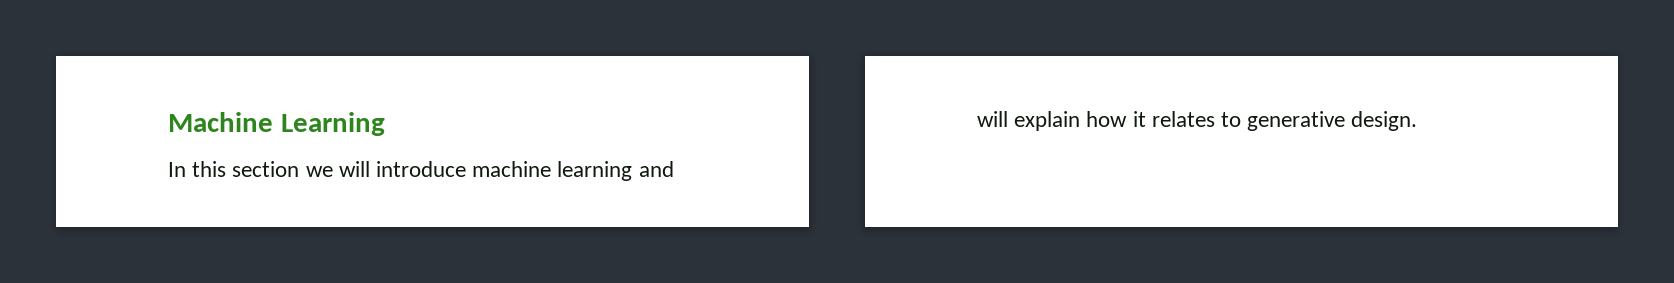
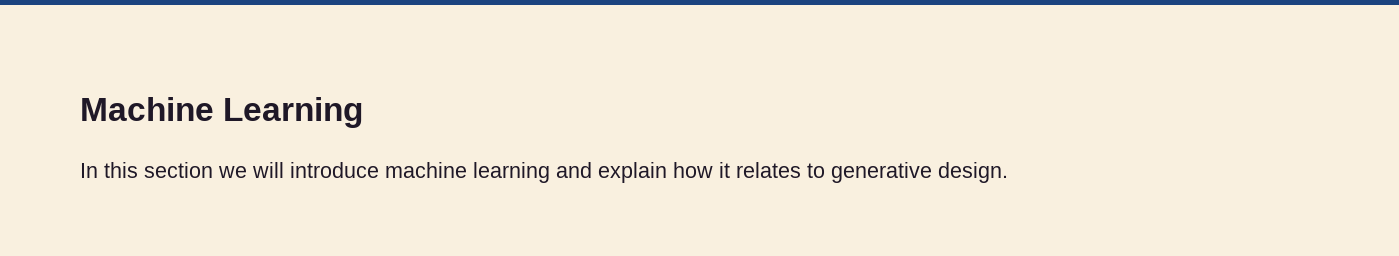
- In this section we will introduce machine learning and will explain how it relates to generative design.
+ In this section we will introduce machine learning and explain how it relates to generative design.

